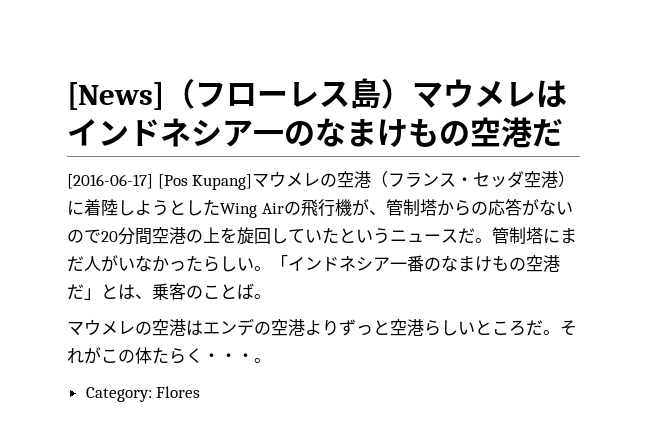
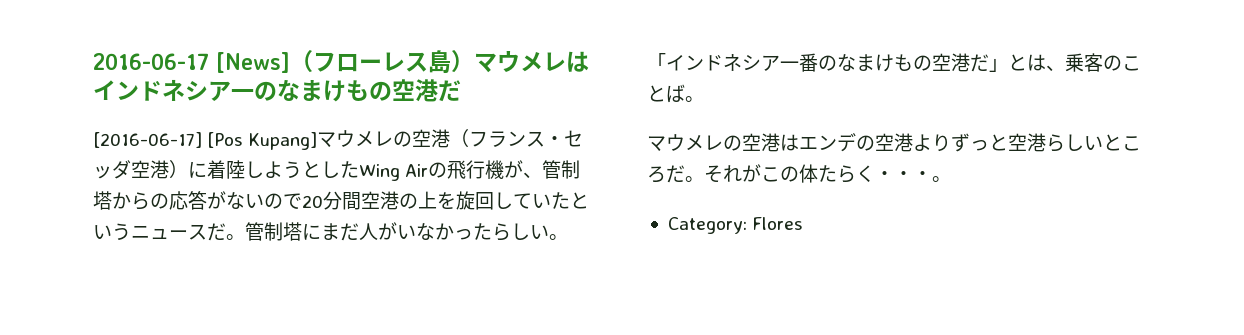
- [News]（フローレス島）マウメレはインドネシア一のなまけもの空港だ
+ 2016-06-17 [News]（フローレス島）マウメレはインドネシア一のなまけもの空港だ

